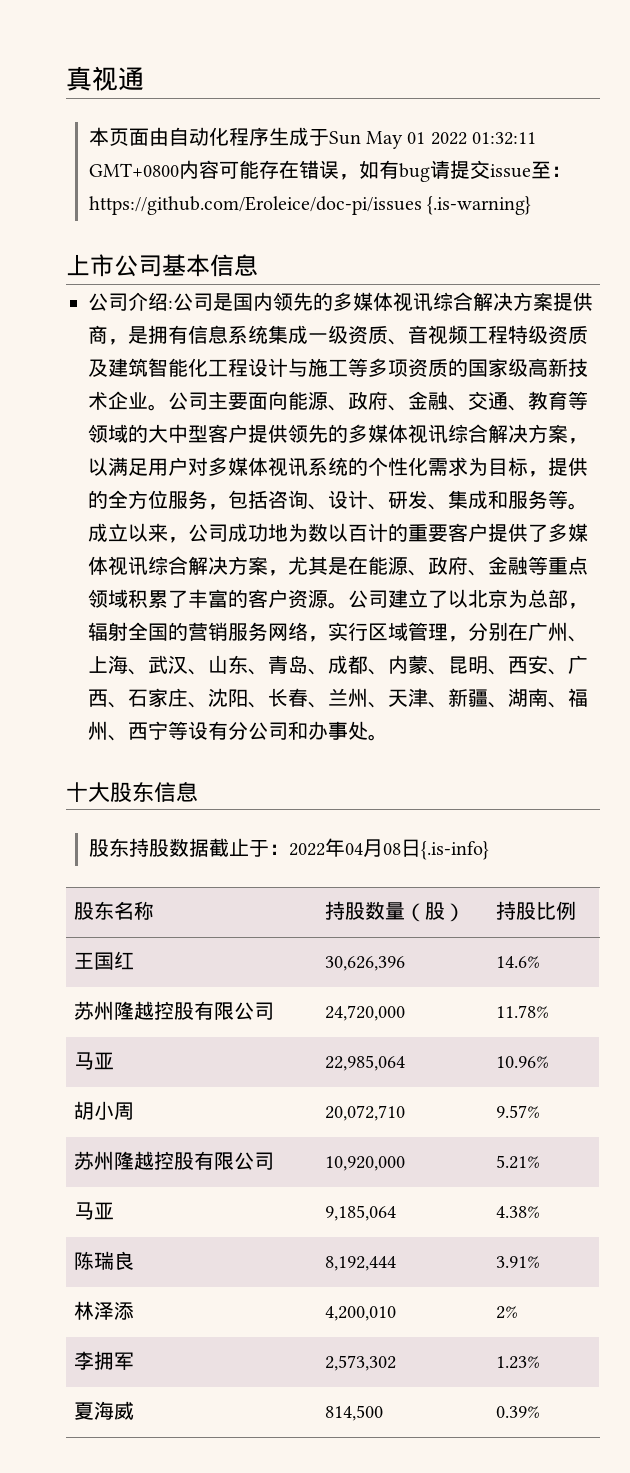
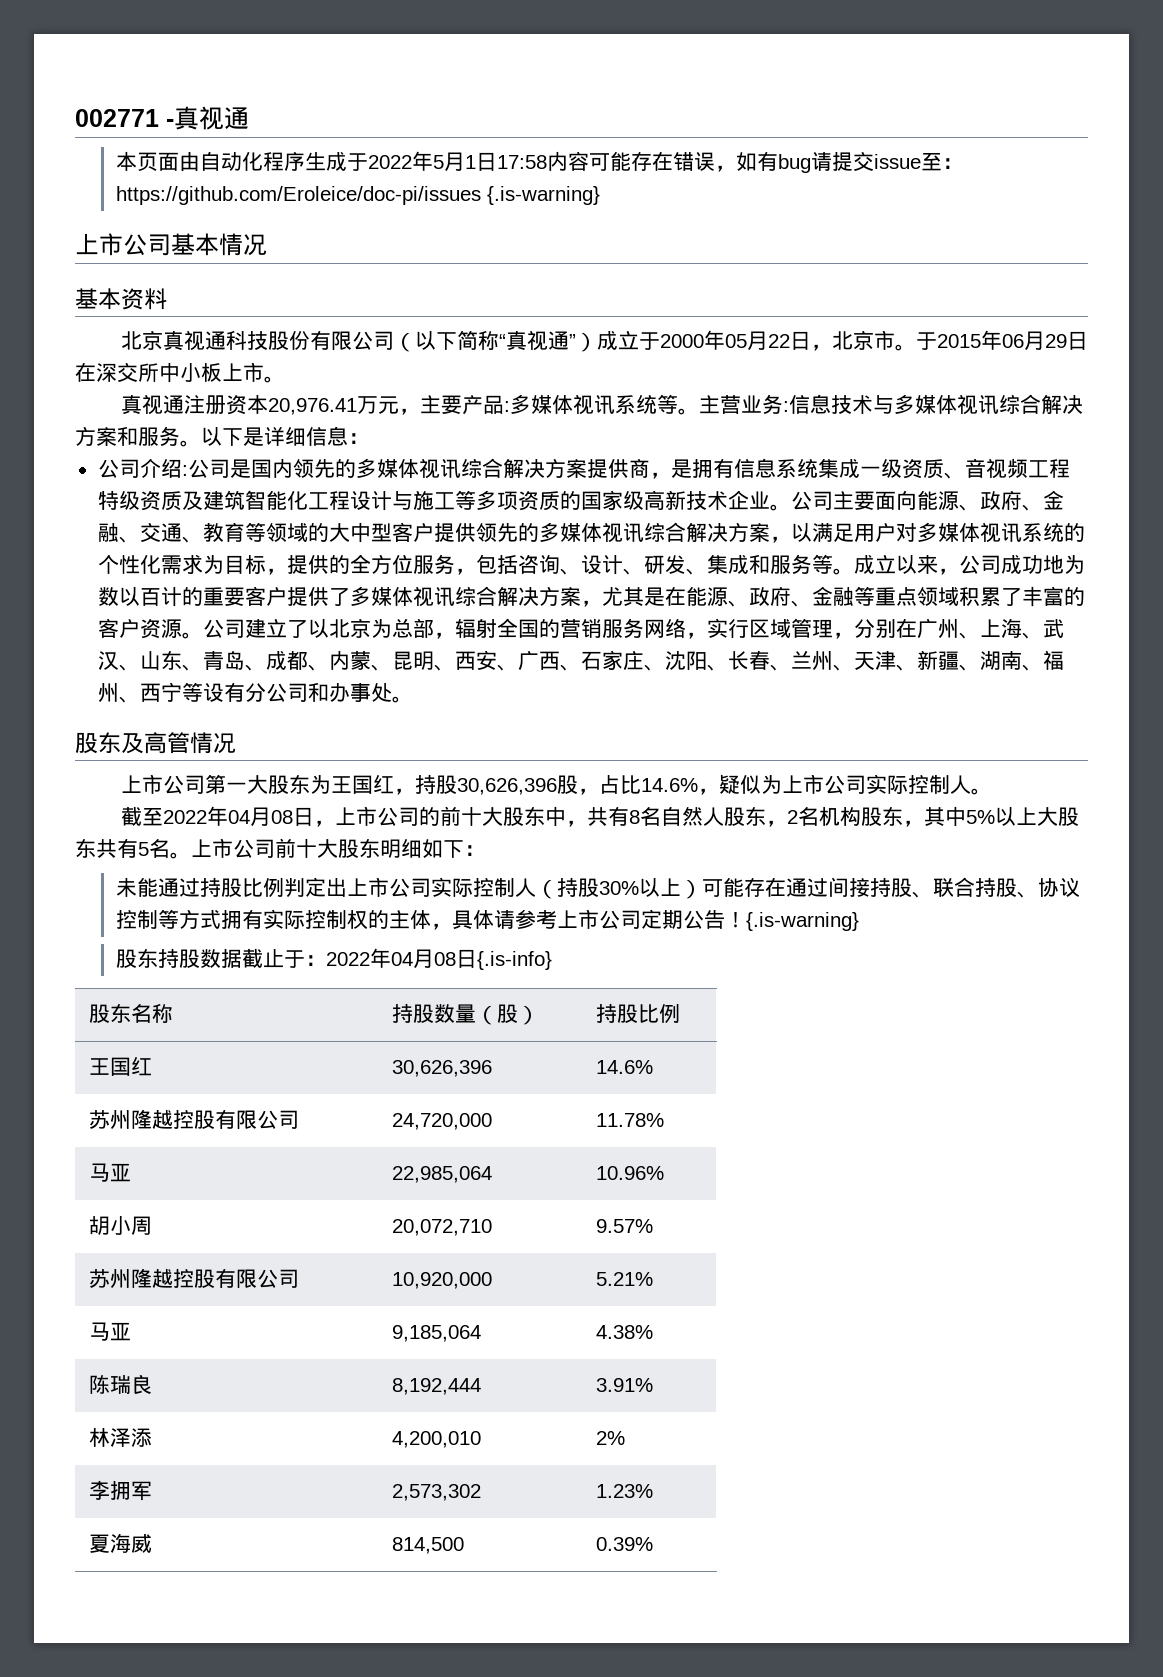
- 真视通
+ 002771 -真视通
- 本页面由自动化程序生成于Sun May 01 2022 01:32:11 GMT+0800内容可能存在错误，如有bug请提交issue至：https://github.com/Eroleice/doc-pi/issues {.is-warning}
+ 本页面由自动化程序生成于2022年5月1日17:58内容可能存在错误，如有bug请提交issue至：https://github.com/Eroleice/doc-pi/issues {.is-warning}
- 上市公司基本信息
+ 上市公司基本情况
+ 基本资料
+ 北京真视通科技股份有限公司（以下简称“真视通”）成立于2000年05月22日，北京市。于2015年06月29日在深交所中小板上市。
+ 真视通注册资本20,976.41万元，主要产品:多媒体视讯系统等。主营业务:信息技术与多媒体视讯综合解决方案和服务。以下是详细信息：
- 十大股东信息
+ 股东及高管情况
+ 上市公司第一大股东为王国红，持股30,626,396股，占比14.6%，疑似为上市公司实际控制人。
+ 截至2022年04月08日，上市公司的前十大股东中，共有8名自然人股东，2名机构股东，其中5%以上大股东共有5名。上市公司前十大股东明细如下：
+ 未能通过持股比例判定出上市公司实际控制人（持股30%以上）可能存在通过间接持股、联合持股、协议控制等方式拥有实际控制权的主体，具体请参考上市公司定期公告！{.is-warning}

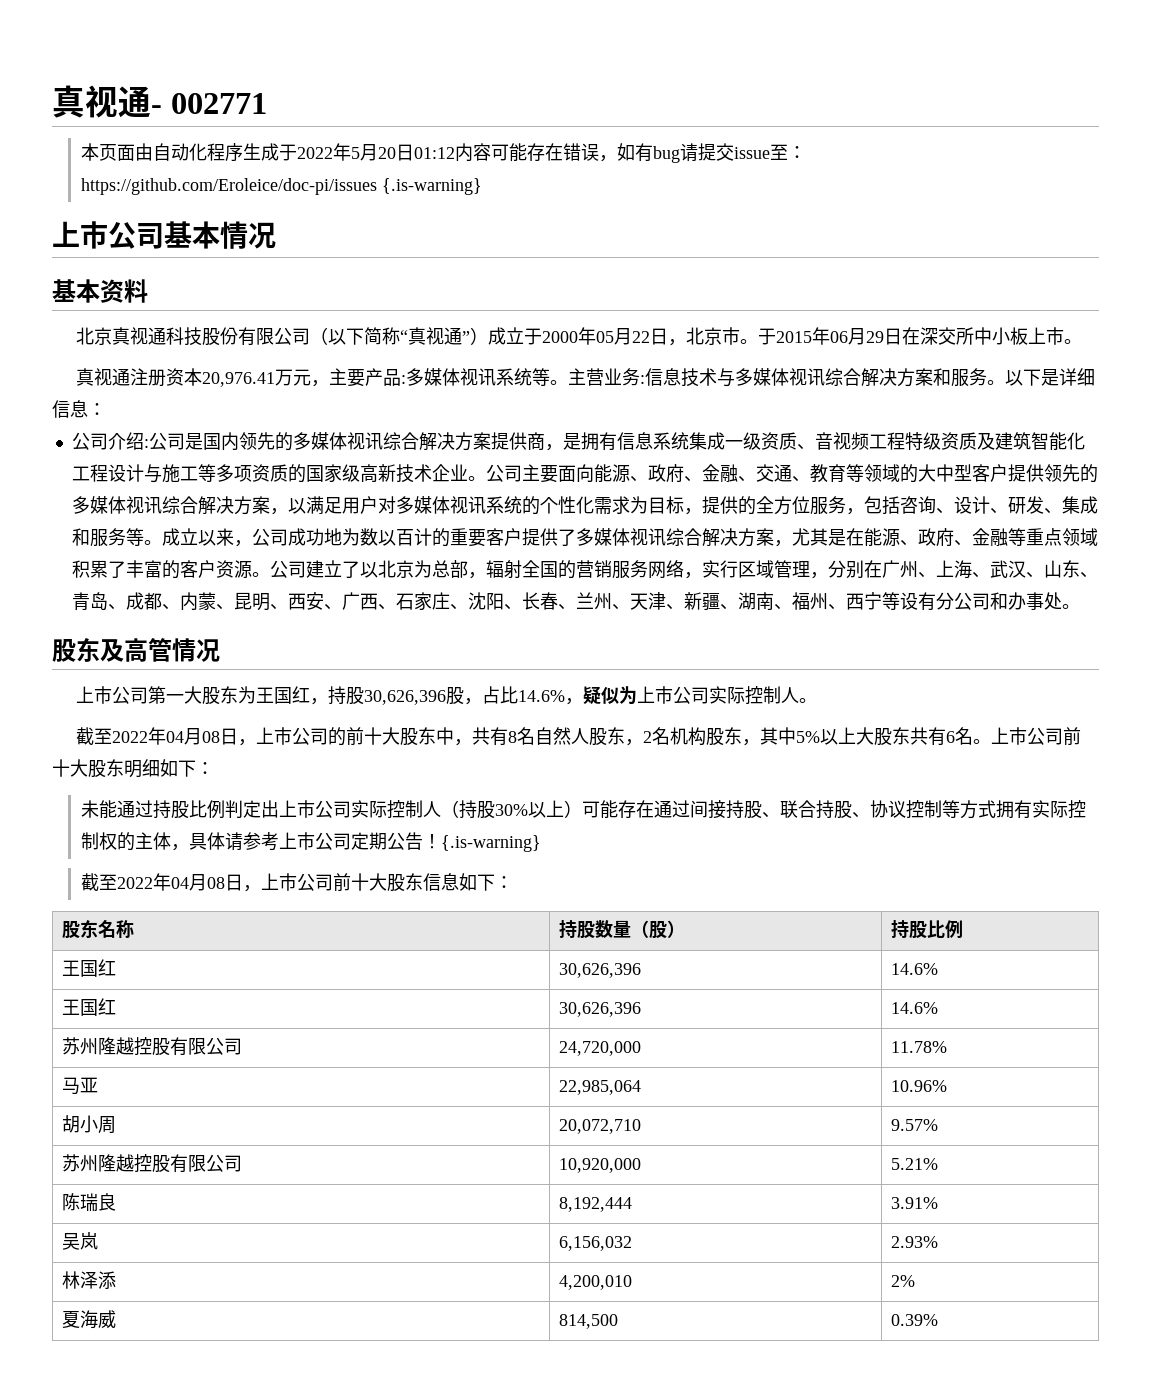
- 002771 -真视通
+ 真视通- 002771
- 本页面由自动化程序生成于2022年5月1日17:58内容可能存在错误，如有bug请提交issue至：https://github.com/Eroleice/doc-pi/issues {.is-warning}
+ 本页面由自动化程序生成于2022年5月20日01:12内容可能存在错误，如有bug请提交issue至：https://github.com/Eroleice/doc-pi/issues {.is-warning}
- 截至2022年04月08日，上市公司的前十大股东中，共有8名自然人股东，2名机构股东，其中5%以上大股东共有5名。
+ 截至2022年04月08日，上市公司的前十大股东中，共有8名自然人股东，2名机构股东，其中5%以上大股东共有6名。
- 股东持股数据截止于：2022年04月08日{.is-info}
+ 截至2022年04月08日，上市公司前十大股东信息如下：
  股东名称 | 持股数量（股） | 持股比例
+ 王国红 | 30,626,396 | 14.6%
- 马亚 | 9,185,064 | 4.38%
+ 吴岚 | 6,156,032 | 2.93%
- 李拥军 | 2,573,302 | 1.23%

